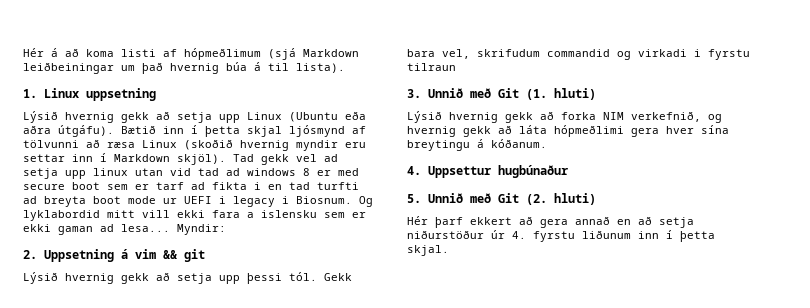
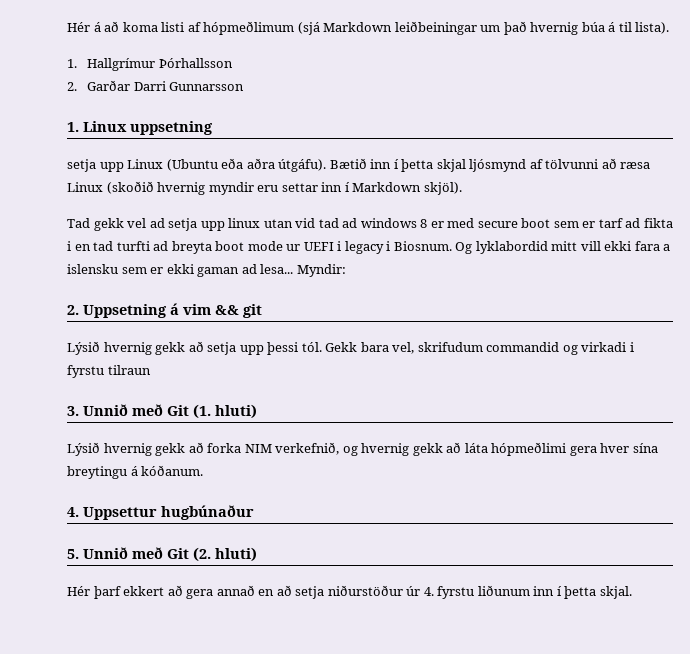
+ 1. Hallgrímur Þórhallsson
+ 2. Garðar Darri Gunnarsson
- Lýsið hvernig gekk að setja upp Linux (Ubuntu eða aðra útgáfu).
+ setja upp Linux (Ubuntu eða aðra útgáfu).
- Bætið inn í þetta skjal ljósmynd af tölvunni að ræsa Linux (skoðið hvernig myndir eru settar inn í Markdown skjöl). Tad gekk vel ad setja upp linux utan vid tad ad windows 8 er med secure boot sem er tarf ad fikta i en tad turfti ad breyta boot mode ur UEFI i legacy i Biosnum.
+ Bætið inn í þetta skjal ljósmynd af tölvunni að ræsa Linux (skoðið hvernig myndir eru settar inn í Markdown skjöl).
+ Tad gekk vel ad setja upp linux utan vid tad ad windows 8 er med secure boot sem er tarf ad fikta i en tad turfti ad breyta boot mode ur UEFI i legacy i Biosnum.

